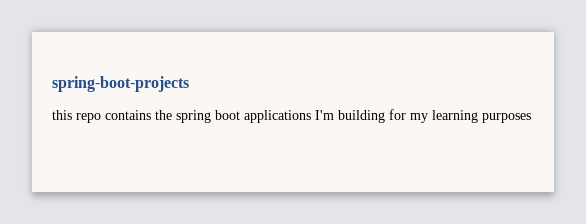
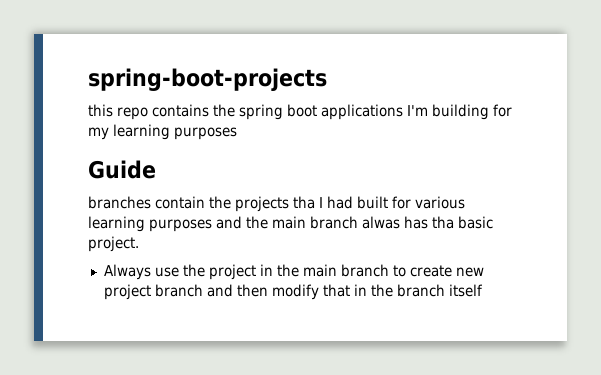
+ Guide
+ branches contain the projects tha I had built for various learning purposes and the main branch alwas has tha basic project.
+ Always use the project in the main branch to create new project branch and then modify that in the branch itself

